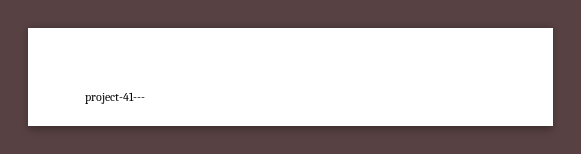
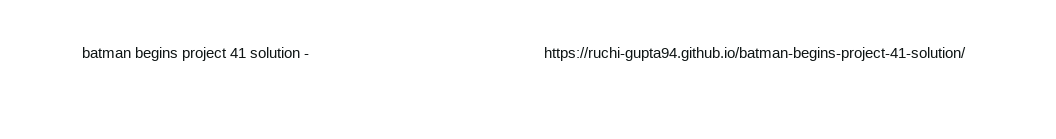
- project-41---
+ batman begins project 41 solution - https://ruchi-gupta94.github.io/batman-begins-project-41-solution/

